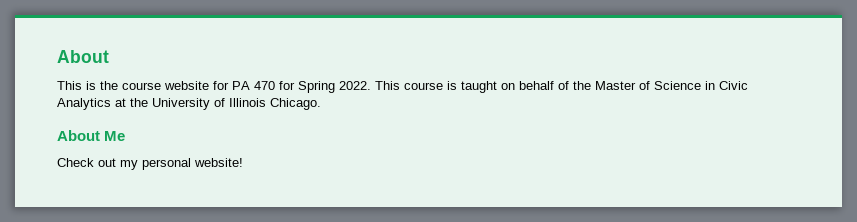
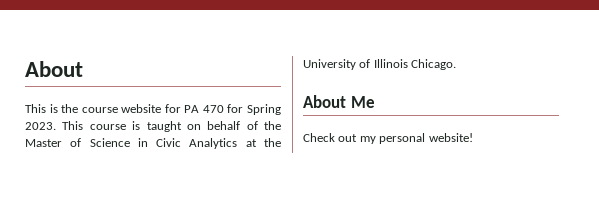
- This is the course website for PA 470 for Spring 2022.
+ This is the course website for PA 470 for Spring 2023.

